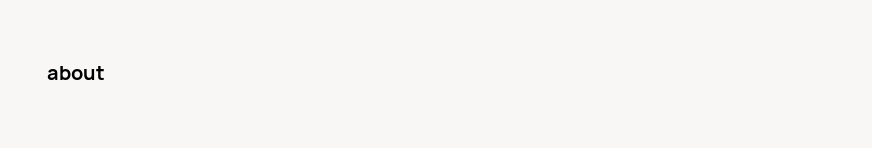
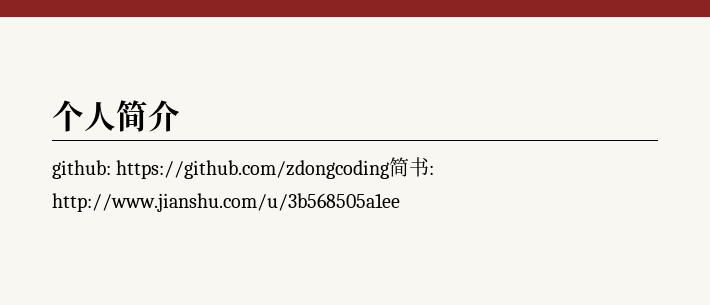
- about
+ 个人简介
+ github: https://github.com/zdongcoding简书: http://www.jianshu.com/u/3b568505a1ee

